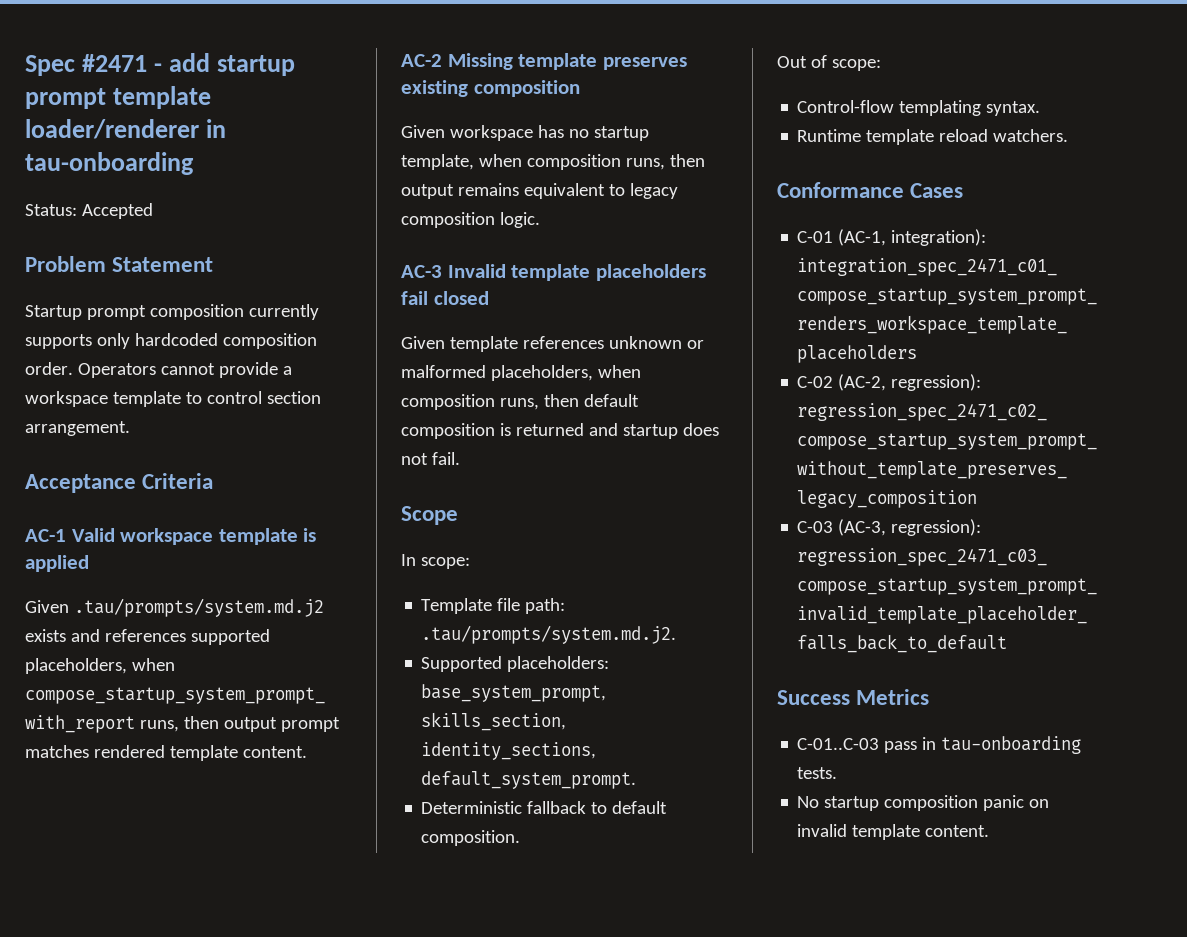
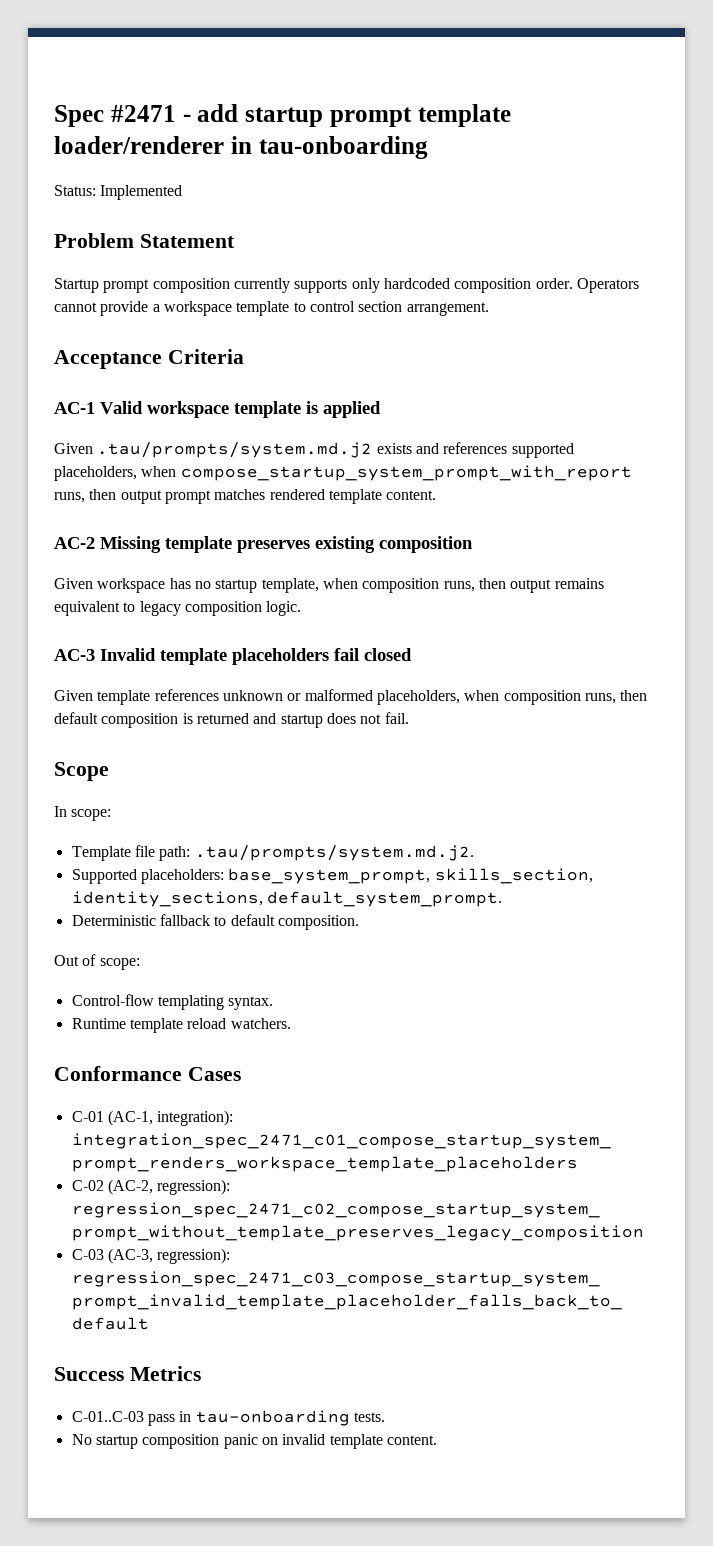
- Status: Accepted
+ Status: Implemented

